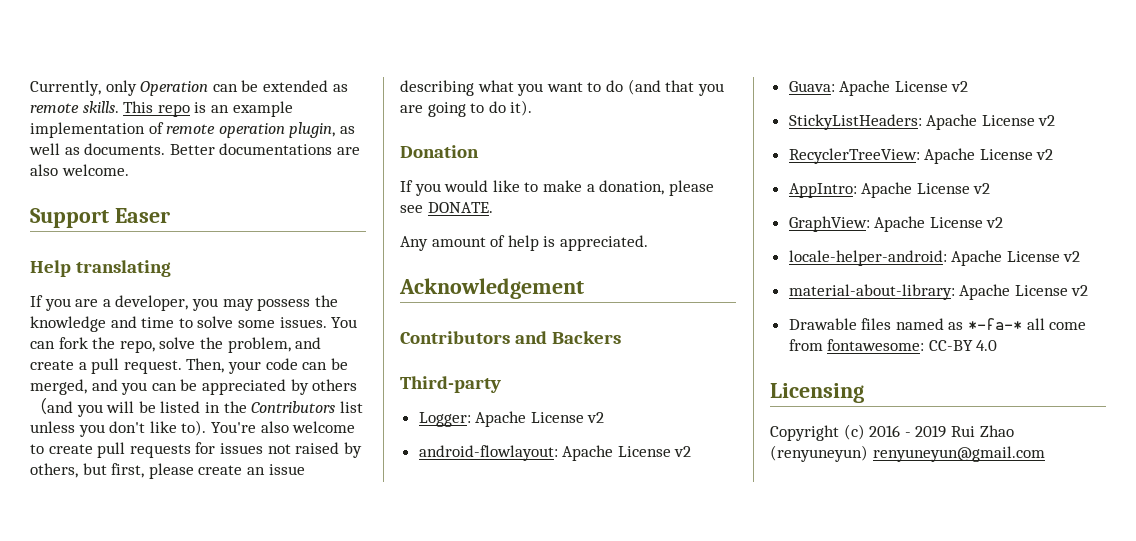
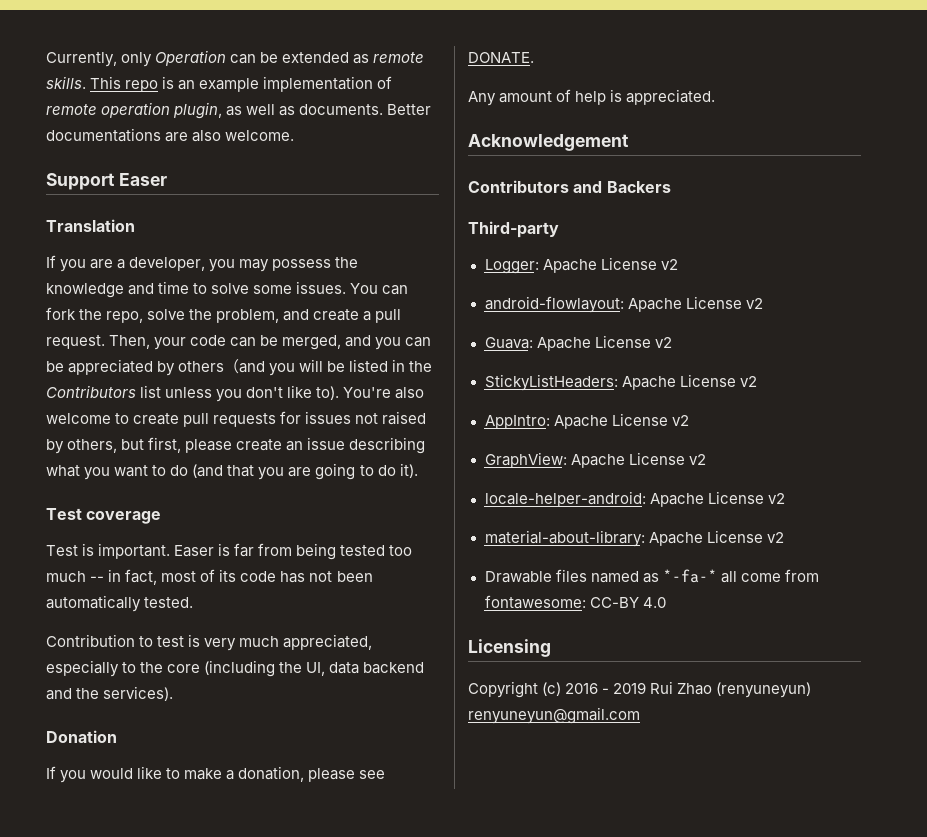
- Help translating
+ Translation
+ Test coverage
+ Test is important. Easer is far from being tested too much -- in fact, most of its code has not been automatically tested.
+ Contribution to test is very much appreciated, especially to the core (including the UI, data backend and the services).
- RecyclerTreeView: Apache License v2

